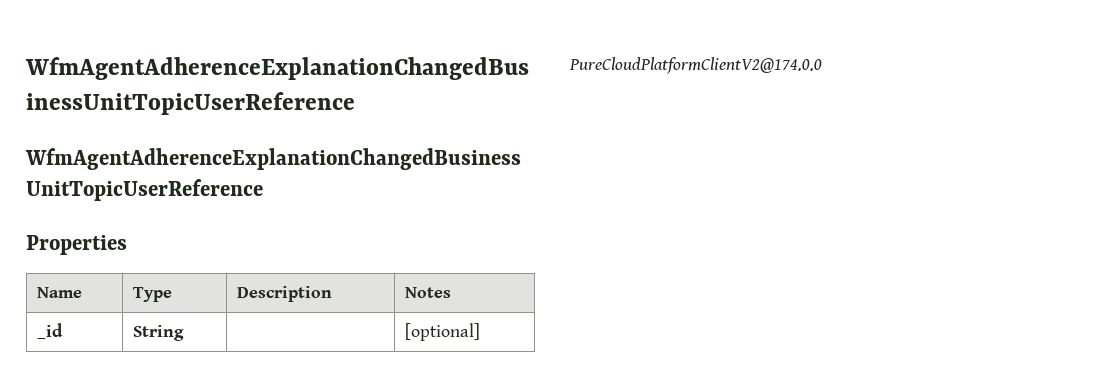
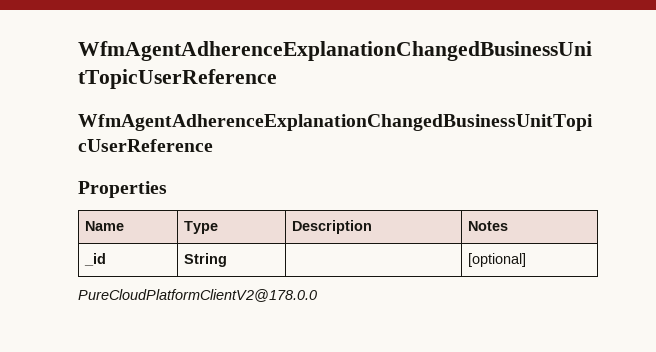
- PureCloudPlatformClientV2@174.0.0
+ PureCloudPlatformClientV2@178.0.0

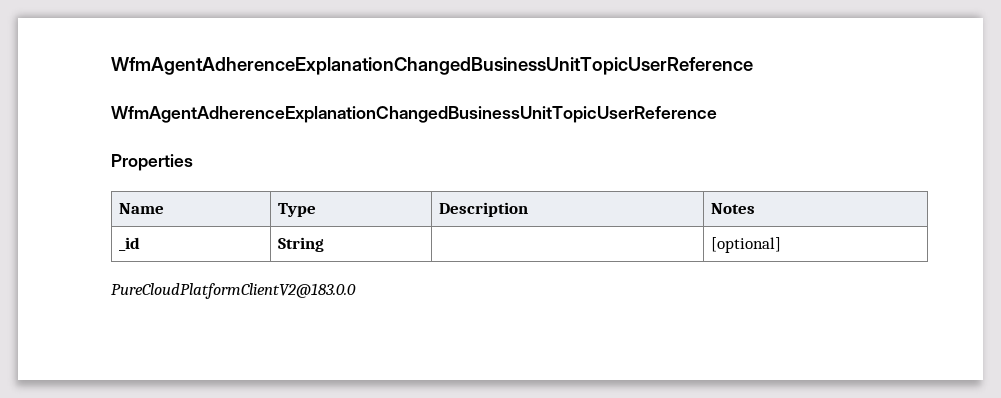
- PureCloudPlatformClientV2@178.0.0
+ PureCloudPlatformClientV2@183.0.0

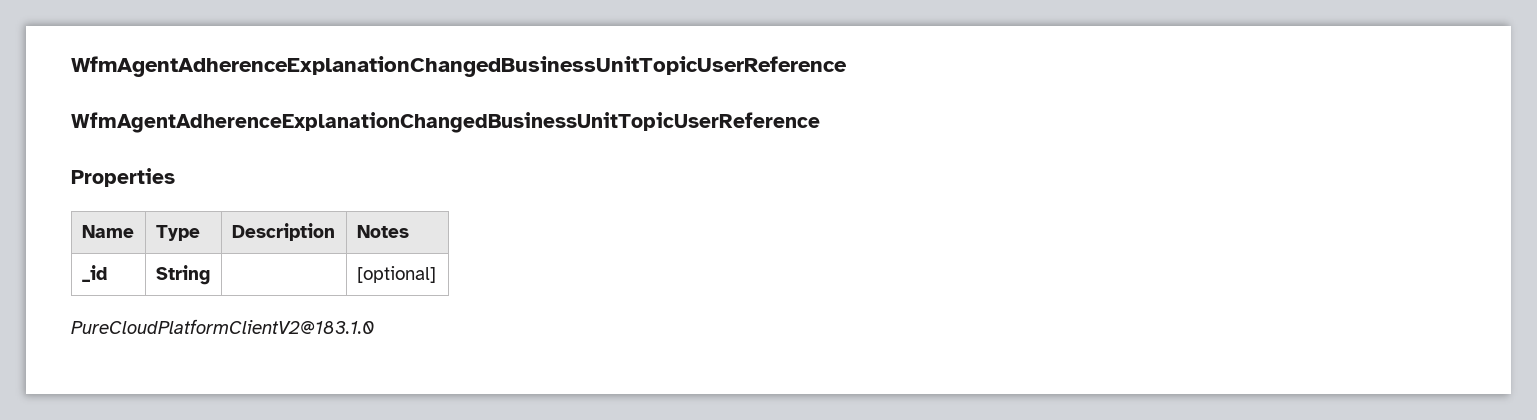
- PureCloudPlatformClientV2@183.0.0
+ PureCloudPlatformClientV2@183.1.0

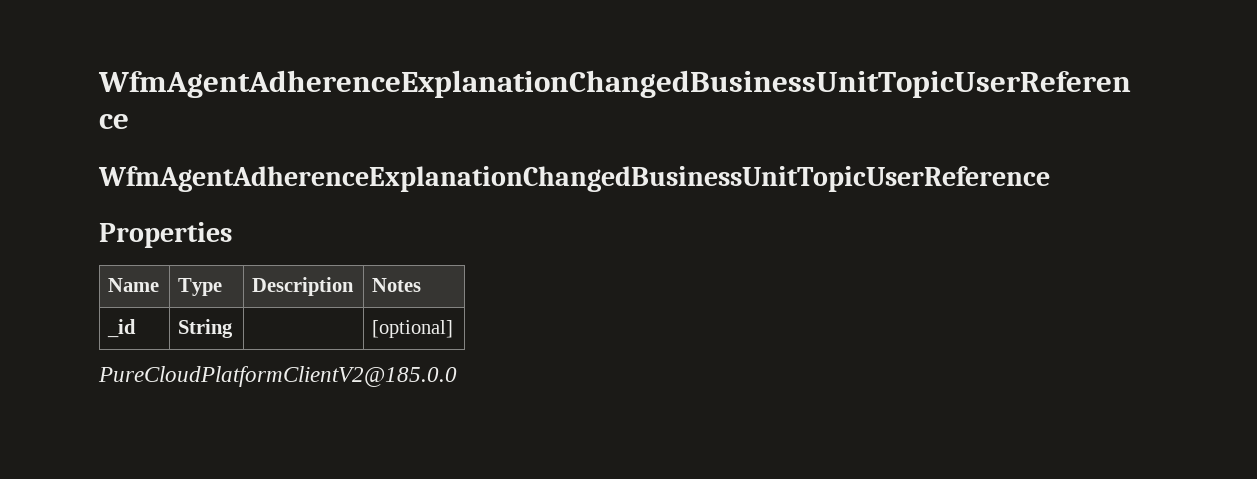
- PureCloudPlatformClientV2@183.1.0
+ PureCloudPlatformClientV2@185.0.0

